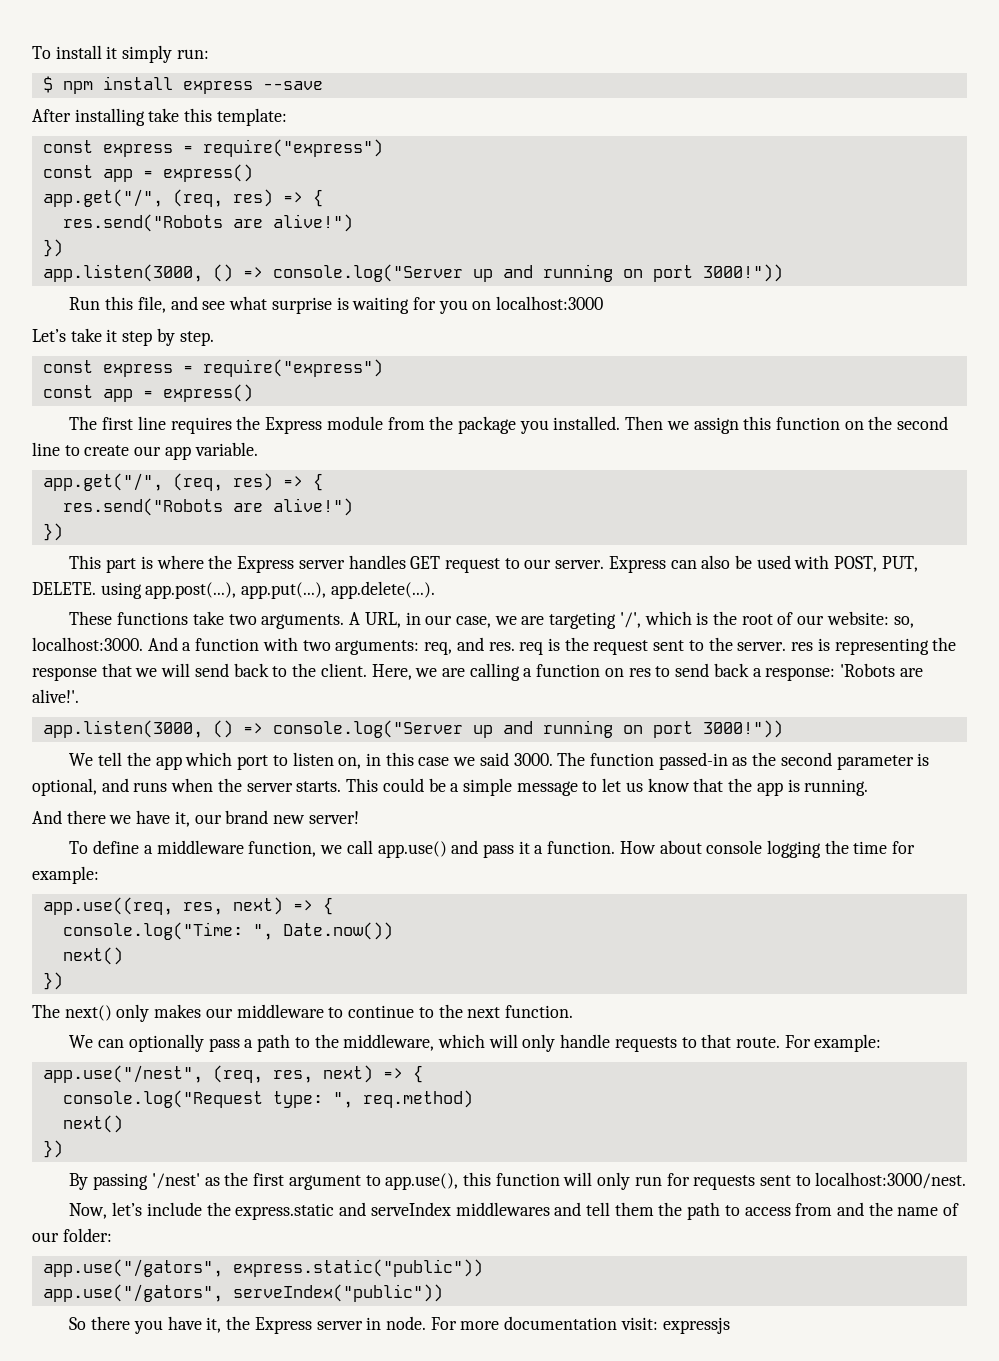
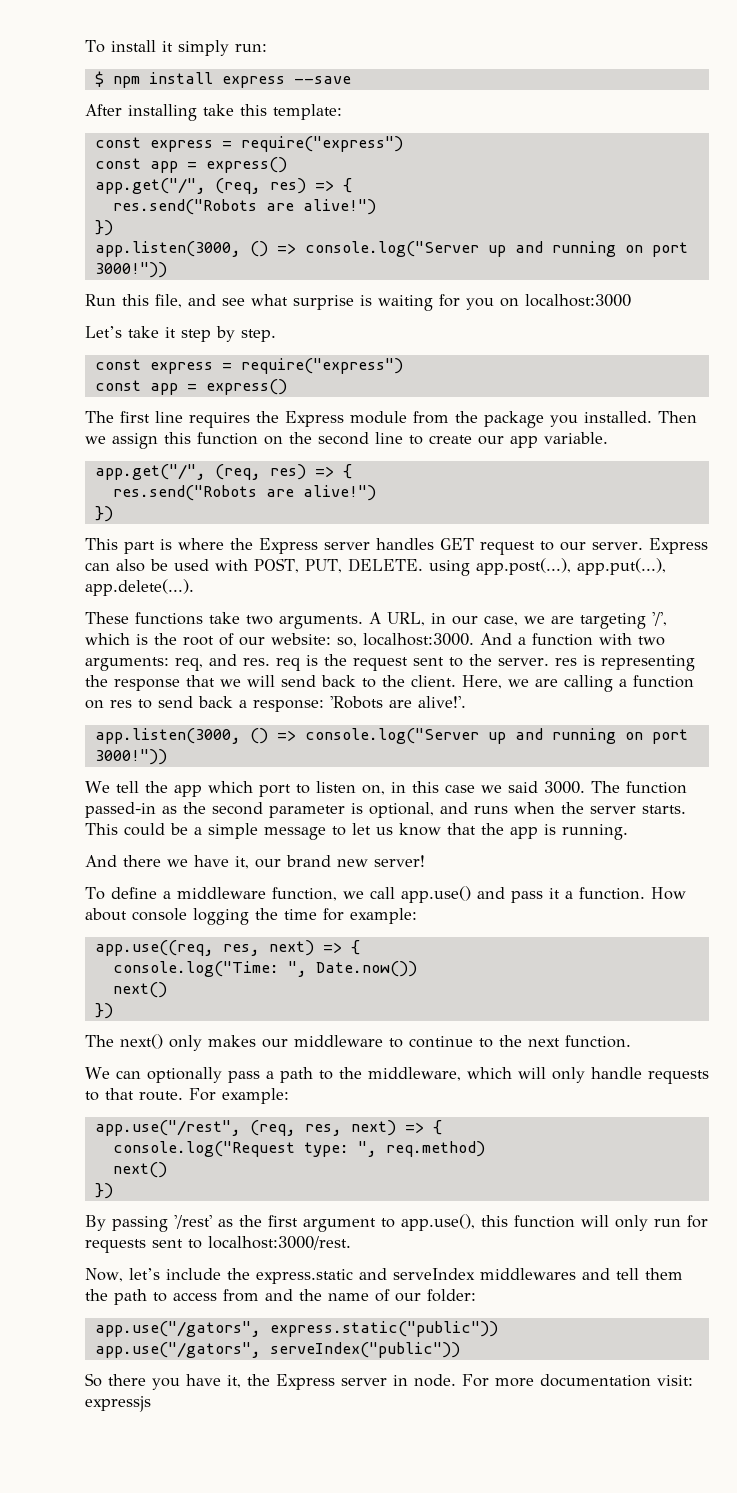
- app.use("/nest", (req, res, next) => {
+ app.use("/rest", (req, res, next) => {
- By passing '/nest' as the first argument to app.use(), this function will only run for requests sent to localhost:3000/nest.
+ By passing '/rest' as the first argument to app.use(), this function will only run for requests sent to localhost:3000/rest.

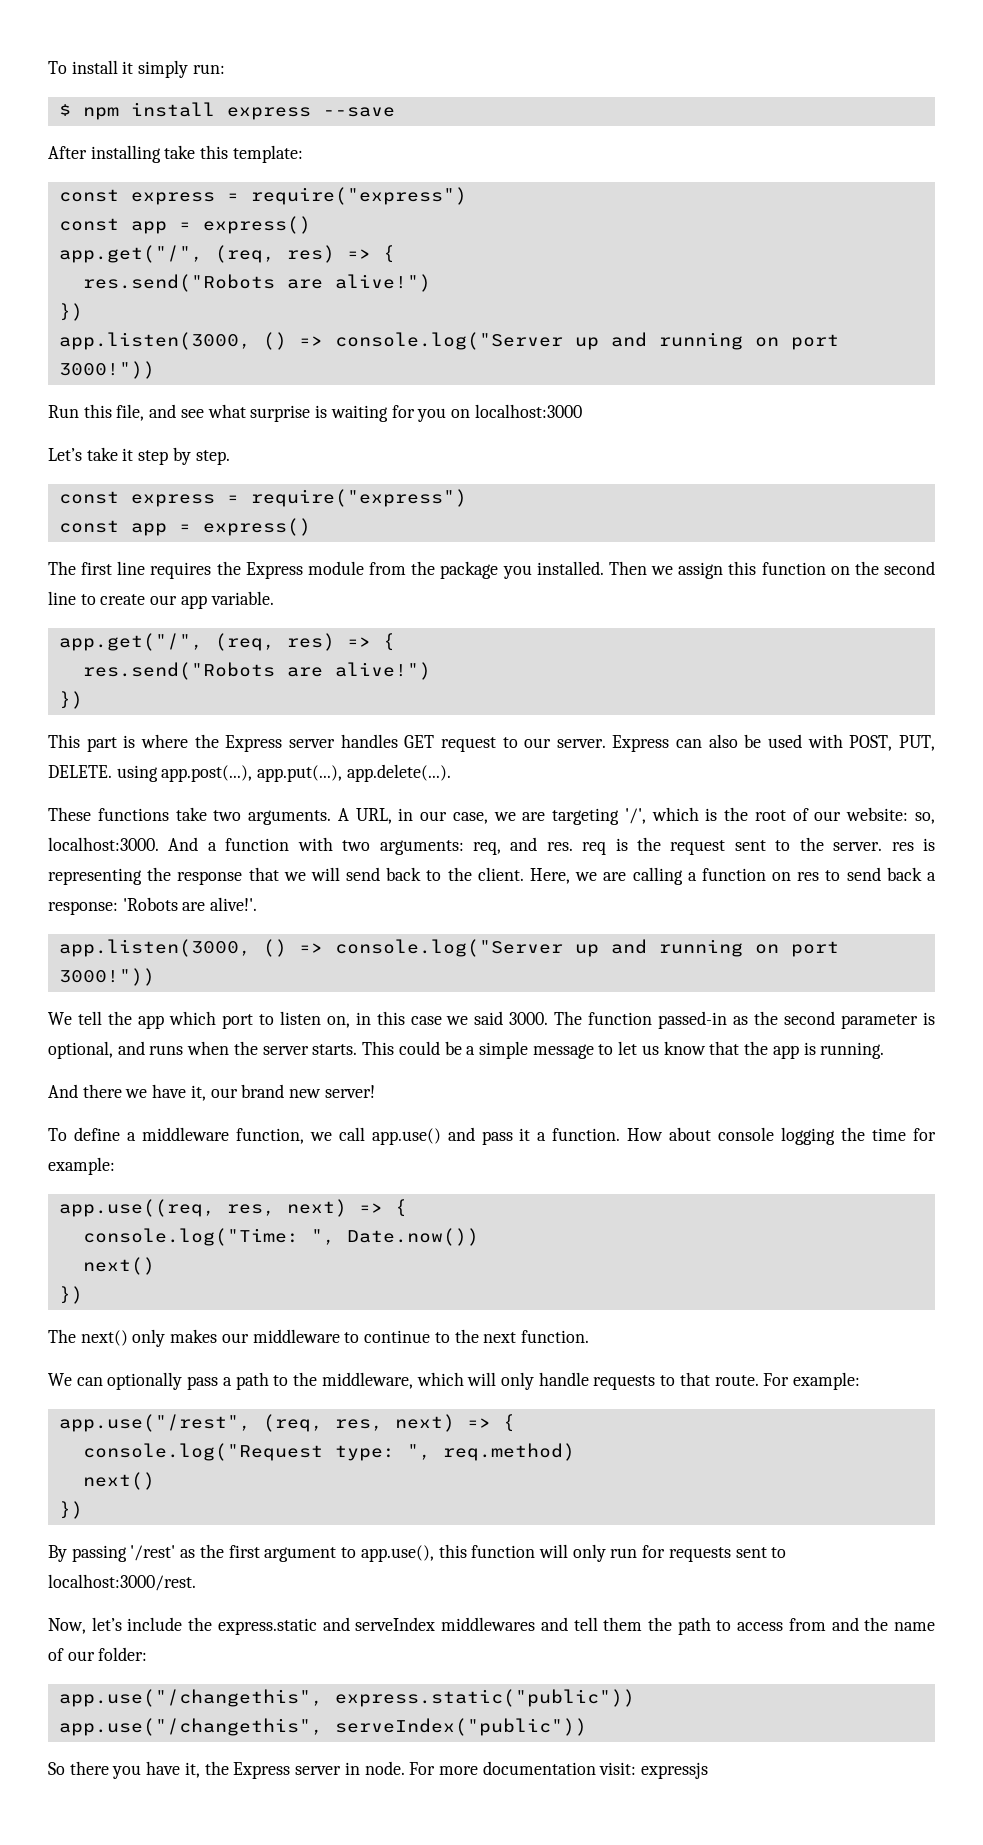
- app.use("/gators", express.static("public"))
+ app.use("/changethis", express.static("public"))
- app.use("/gators", serveIndex("public"))
+ app.use("/changethis", serveIndex("public"))

